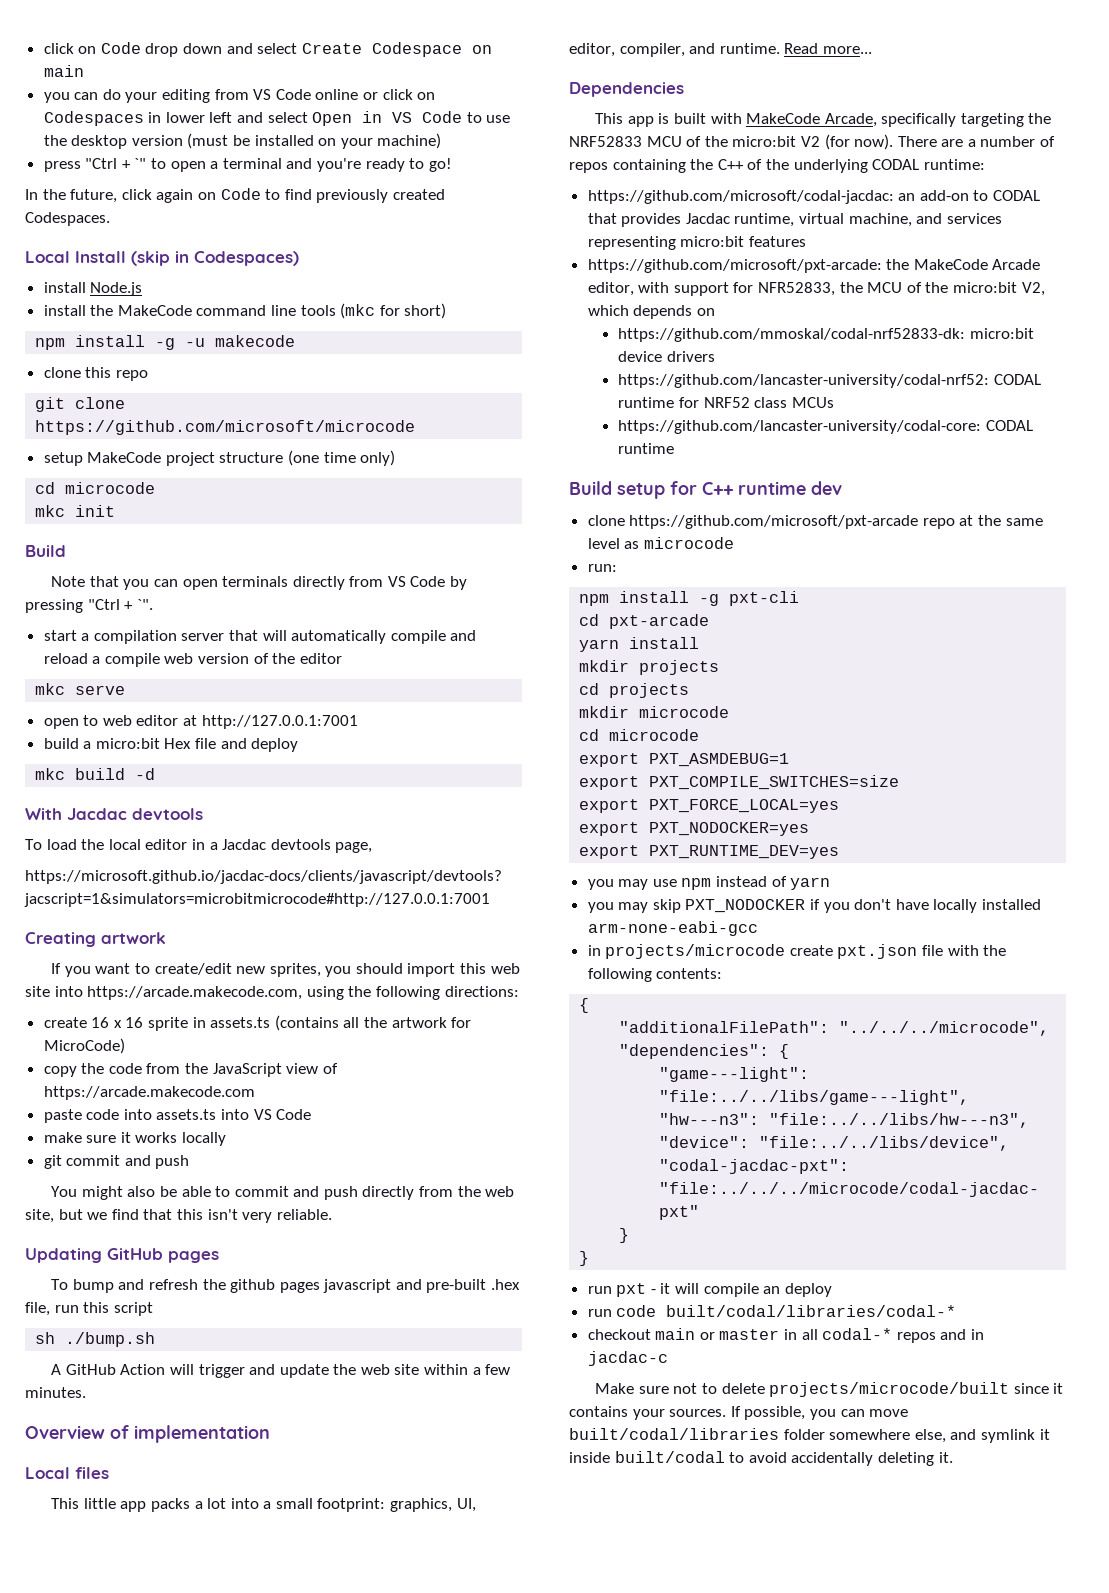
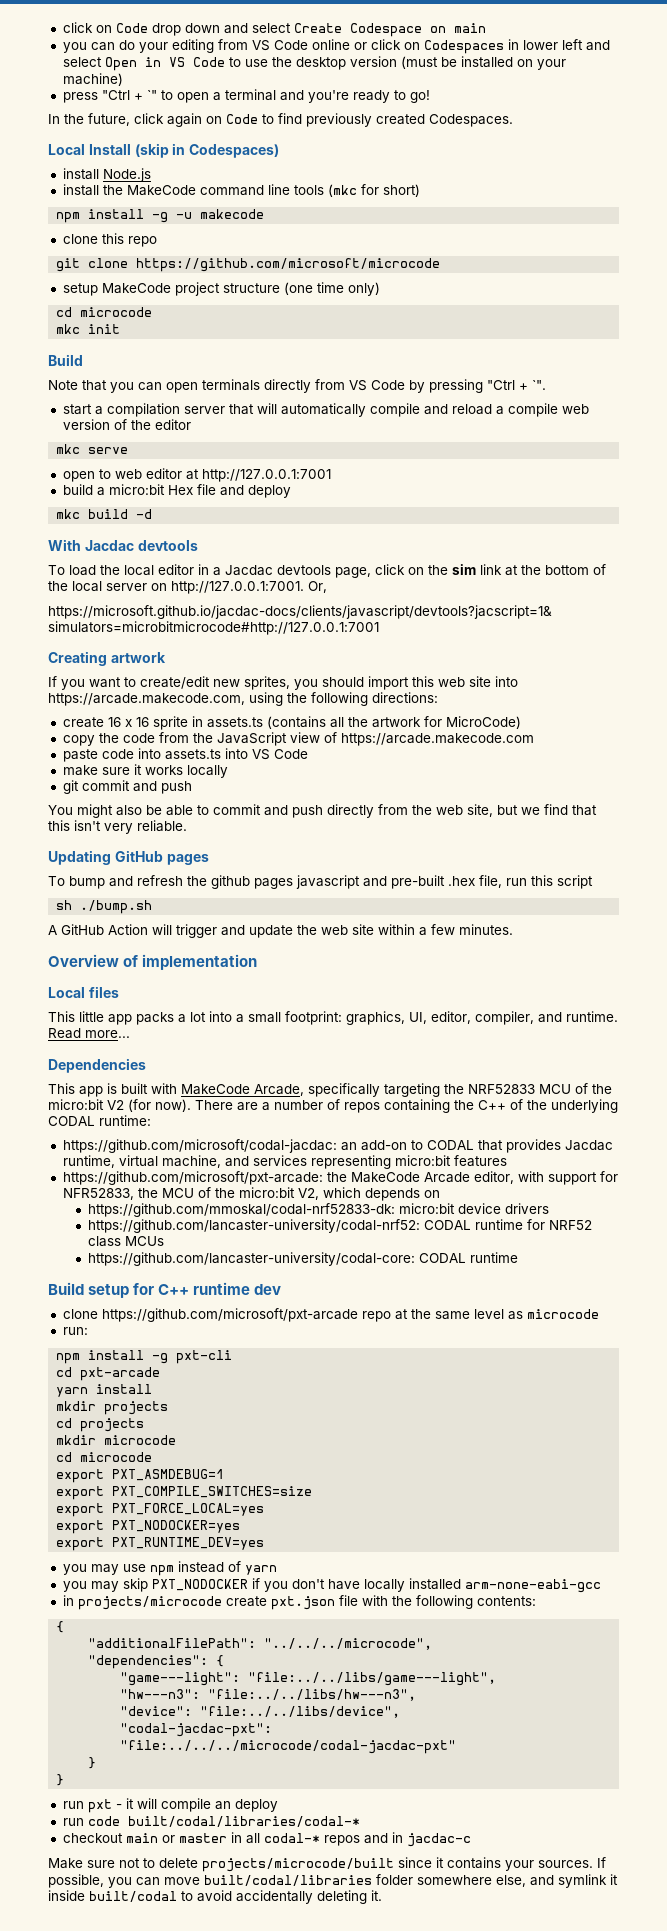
- To load the local editor in a Jacdac devtools page,
+ To load the local editor in a Jacdac devtools page, click on the sim link at the bottom of the local server on http://127.0.0.1:7001. Or,

